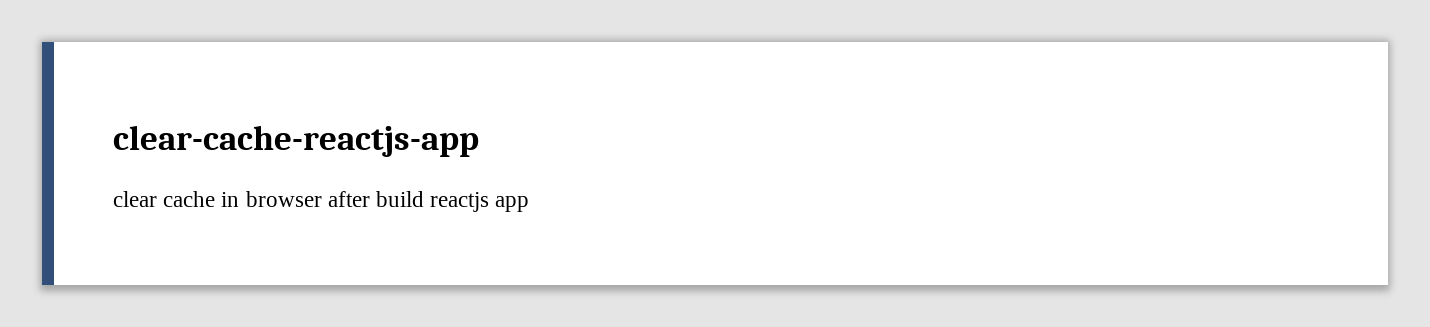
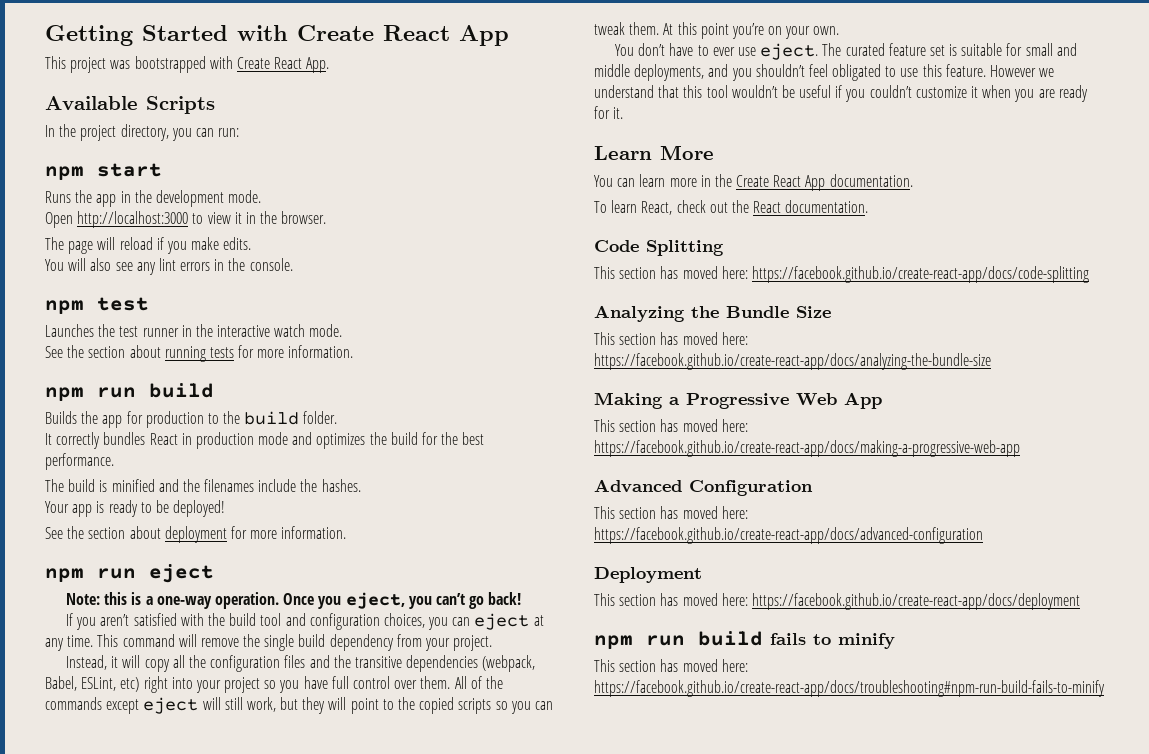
- clear-cache-reactjs-app
- clear cache in browser after build reactjs app
+ Getting Started with Create React App
+ This project was bootstrapped with Create React App.
+ Available Scripts
+ In the project directory, you can run:
+ npm start
+ Runs the app in the development mode.
+ Open http://localhost:3000 to view it in the browser.
+ The page will reload if you make edits.
+ You will also see any lint errors in the console.
+ npm test
+ Launches the test runner in the interactive watch mode.
+ See the section about running tests for more information.
+ npm run build
+ Builds the app for production to the build folder.
+ It correctly bundles React in production mode and optimizes the build for the best performance.
+ The build is minified and the filenames include the hashes.
+ Your app is ready to be deployed!
+ See the section about deployment for more information.
+ npm run eject
+ Note: this is a one-way operation. Once you eject, you can’t go back!
+ If you aren’t satisfied with the build tool and configuration choices, you can eject at any time. This command will remove the single build dependency from your project.
+ Instead, it will copy all the configuration files and the transitive dependencies (webpack, Babel, ESLint, etc) right into your project so you have full control over them. All of the commands except eject will still work, but they will point to the copied scripts so you can tweak them. At this point you’re on your own.
+ You don’t have to ever use eject. The curated feature set is suitable for small and middle deployments, and you shouldn’t feel obligated to use this feature. However we understand that this tool wouldn’t be useful if you couldn’t customize it when you are ready for it.
+ Learn More
+ You can learn more in the Create React App documentation.
+ To learn React, check out the React documentation.
+ Code Splitting
+ This section has moved here: https://facebook.github.io/create-react-app/docs/code-splitting
+ Analyzing the Bundle Size
+ This section has moved here: https://facebook.github.io/create-react-app/docs/analyzing-the-bundle-size
+ Making a Progressive Web App
+ This section has moved here: https://facebook.github.io/create-react-app/docs/making-a-progressive-web-app
+ Advanced Configuration
+ This section has moved here: https://facebook.github.io/create-react-app/docs/advanced-configuration
+ Deployment
+ This section has moved here: https://facebook.github.io/create-react-app/docs/deployment
+ npm run build fails to minify
+ This section has moved here: https://facebook.github.io/create-react-app/docs/troubleshooting#npm-run-build-fails-to-minify

